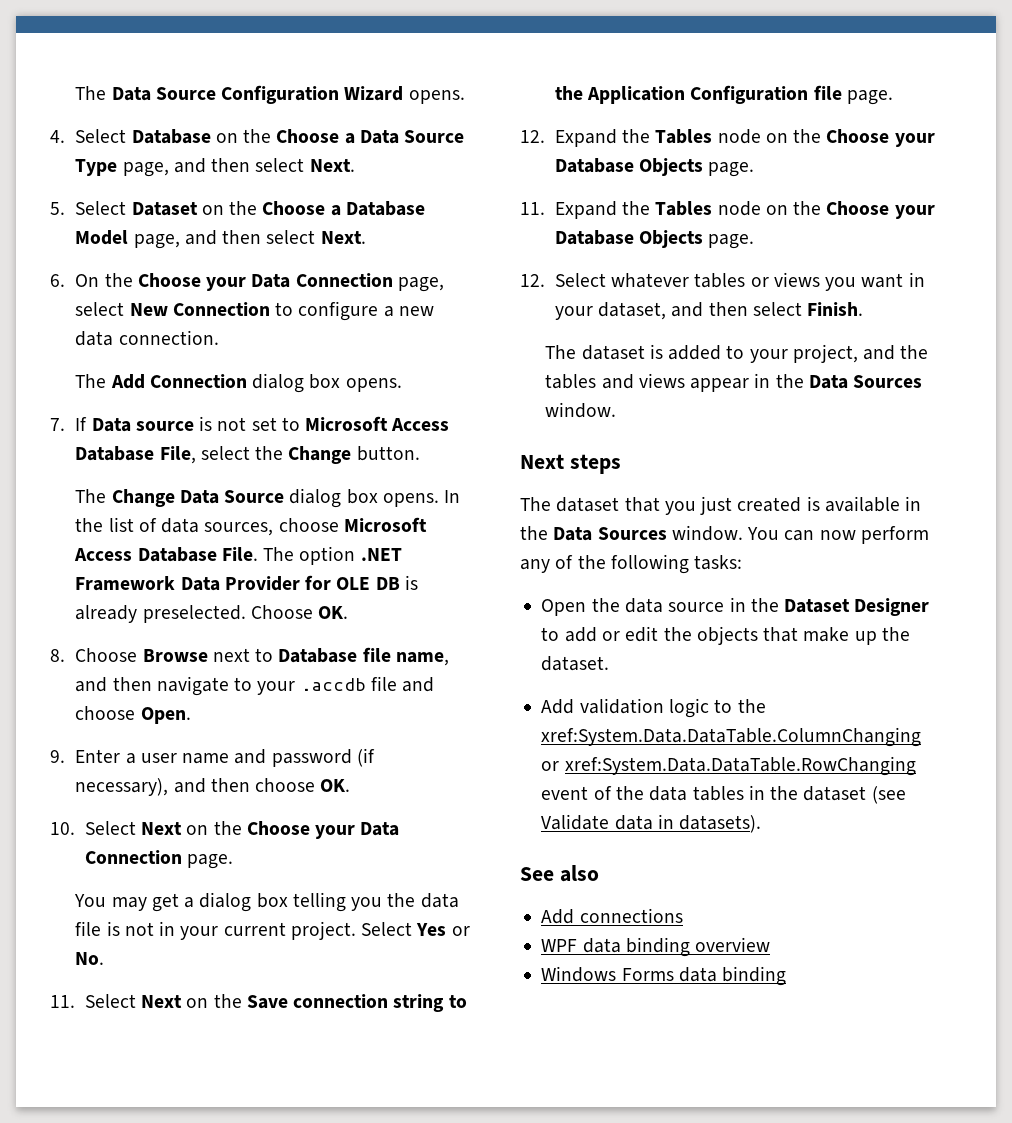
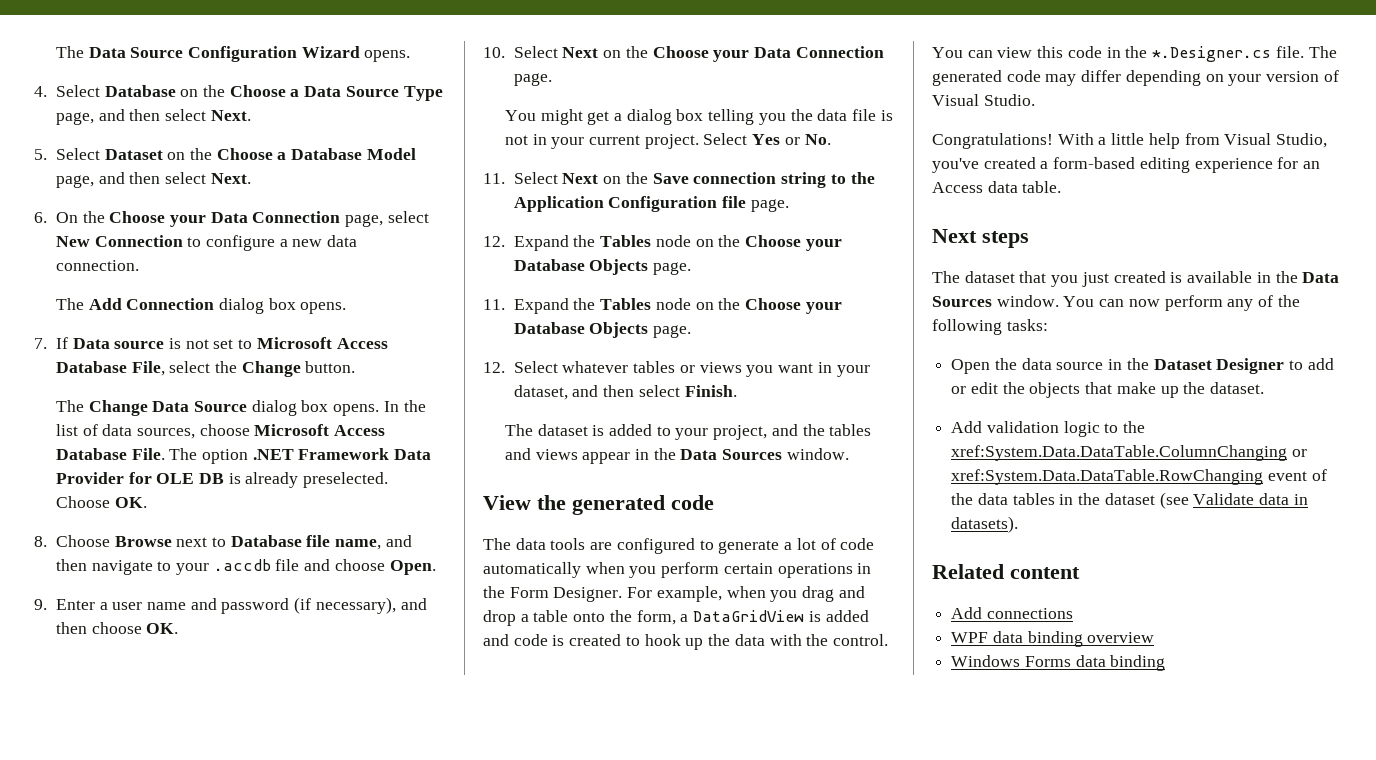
- You may get a dialog box telling you the data file is not in your current project.
+ You might get a dialog box telling you the data file is not in your current project.
+ View the generated code
+ The data tools are configured to generate a lot of code automatically when you perform certain operations in the Form Designer. For example, when you drag and drop a table onto the form, a DataGridView is added and code is created to hook up the data with the control. You can view this code in the *.Designer.cs file. The generated code may differ depending on your version of Visual Studio.
+ Congratulations! With a little help from Visual Studio, you've created a form-based editing experience for an Access data table.
- See also
+ Related content

